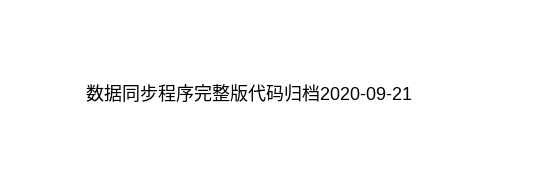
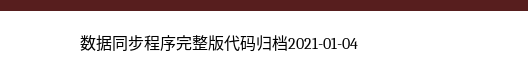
- 数据同步程序完整版代码归档2020-09-21
+ 数据同步程序完整版代码归档2021-01-04

